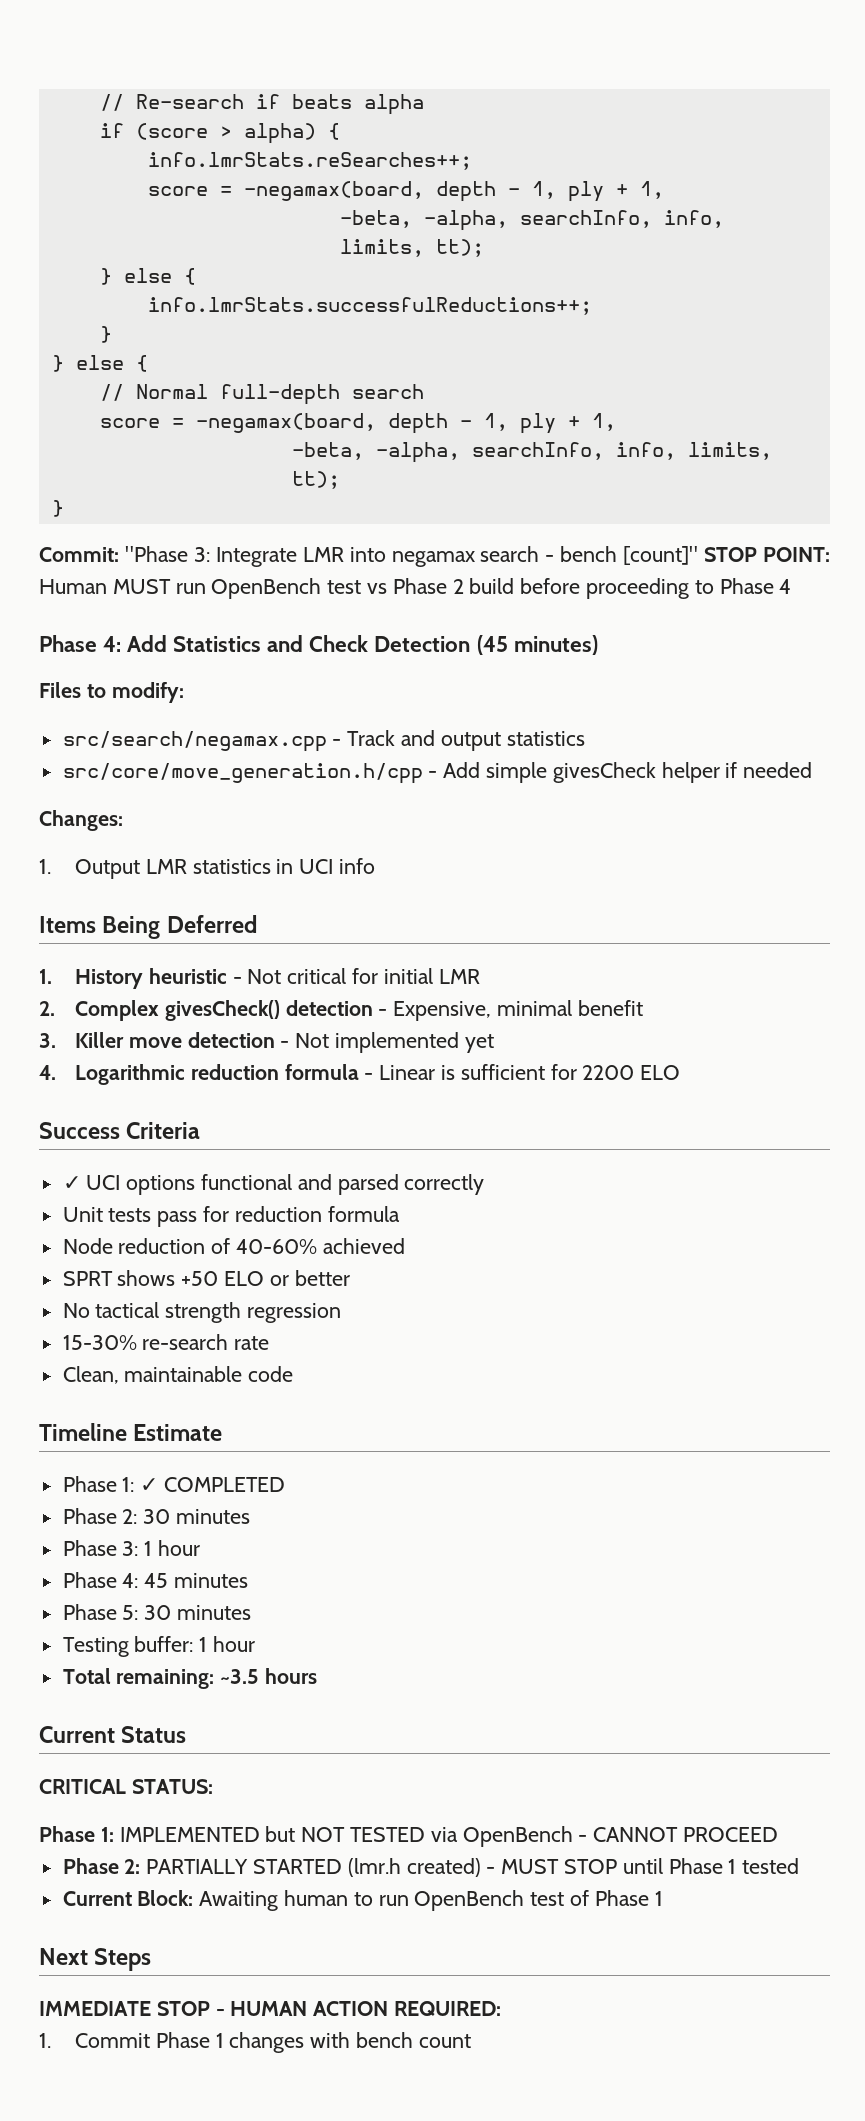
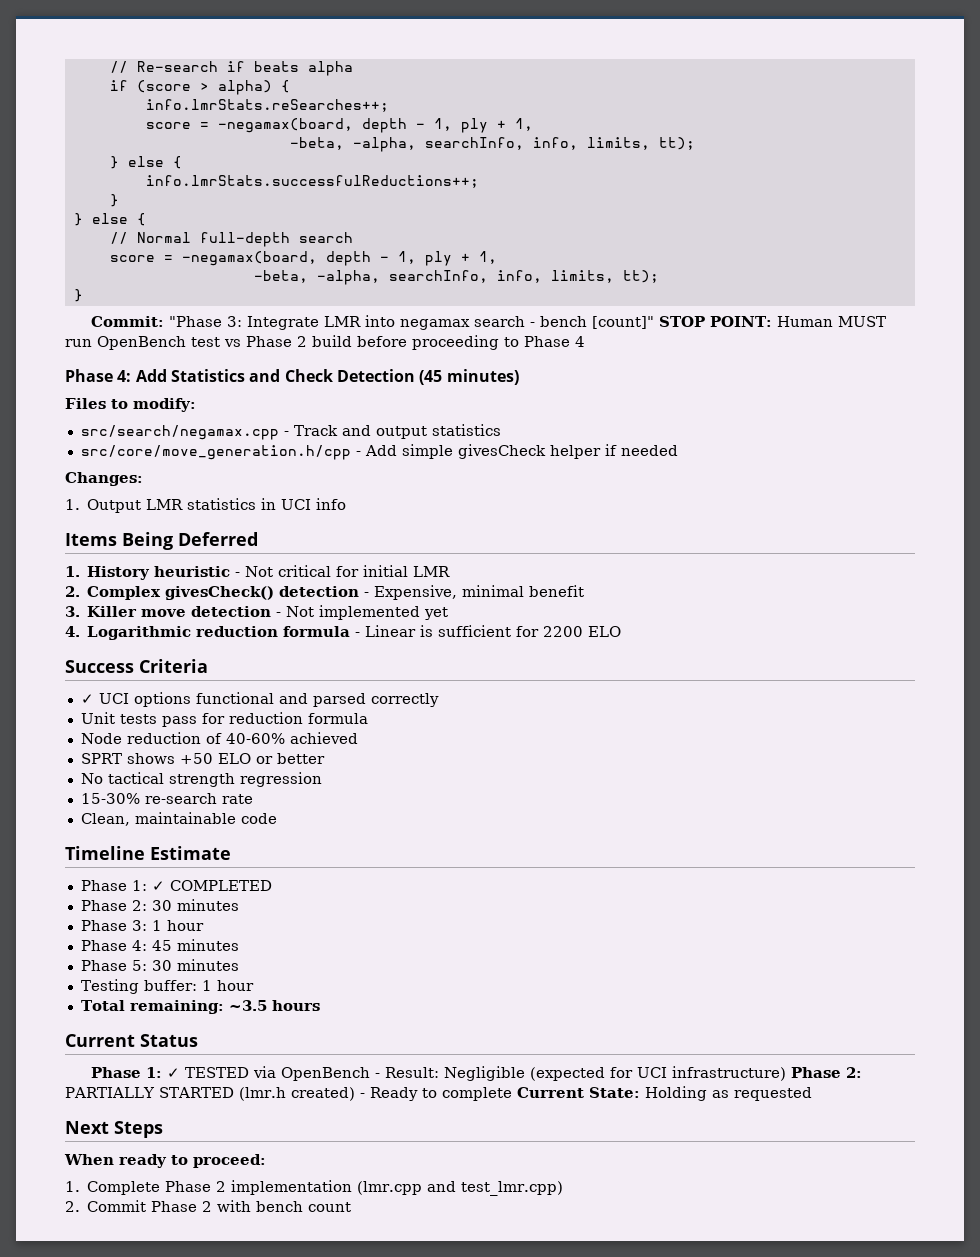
- CRITICAL STATUS:
- Phase 1: IMPLEMENTED but NOT TESTED via OpenBench - CANNOT PROCEED
- Phase 2: PARTIALLY STARTED (lmr.h created) - MUST STOP until Phase 1 tested
- Current Block: Awaiting human to run OpenBench test of Phase 1
+ Phase 1: ✓ TESTED via OpenBench - Result: Negligible (expected for UCI infrastructure) Phase 2: PARTIALLY STARTED (lmr.h created) - Ready to complete Current State: Holding as requested
  Next Steps
- IMMEDIATE STOP - HUMAN ACTION REQUIRED:
- 1. Commit Phase 1 changes with bench count
+ When ready to proceed:
+ 1. Complete Phase 2 implementation (lmr.cpp and test_lmr.cpp)
+ 2. Commit Phase 2 with bench count

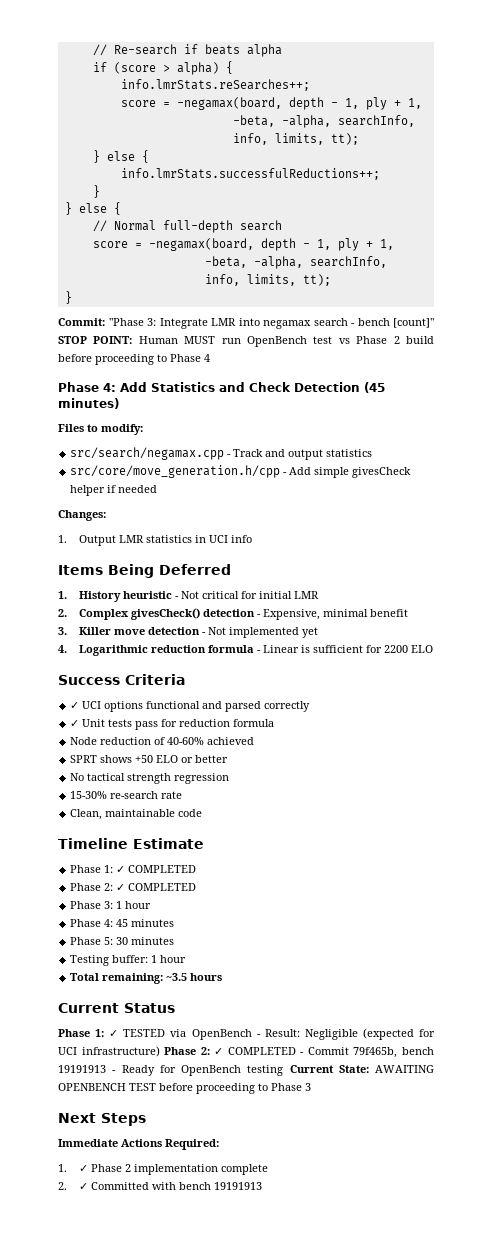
- Unit tests pass for reduction formula
+ ✓ Unit tests pass for reduction formula
  Phase 1: ✓ COMPLETED
- Phase 2: 30 minutes
+ Phase 2: ✓ COMPLETED
- Phase 1: ✓ TESTED via OpenBench - Result: Negligible (expected for UCI infrastructure) Phase 2: PARTIALLY STARTED (lmr.h created) - Ready to complete Current State: Holding as requested
+ Phase 1: ✓ TESTED via OpenBench - Result: Negligible (expected for UCI infrastructure) Phase 2: ✓ COMPLETED - Commit 79f465b, bench 19191913 - Ready for OpenBench testing Current State: AWAITING OPENBENCH TEST before proceeding to Phase 3
  Next Steps
- When ready to proceed:
- 1. Complete Phase 2 implementation (lmr.cpp and test_lmr.cpp)
- 2. Commit Phase 2 with bench count
+ Immediate Actions Required:
+ 1. ✓ Phase 2 implementation complete
+ 2. ✓ Committed with bench 19191913

